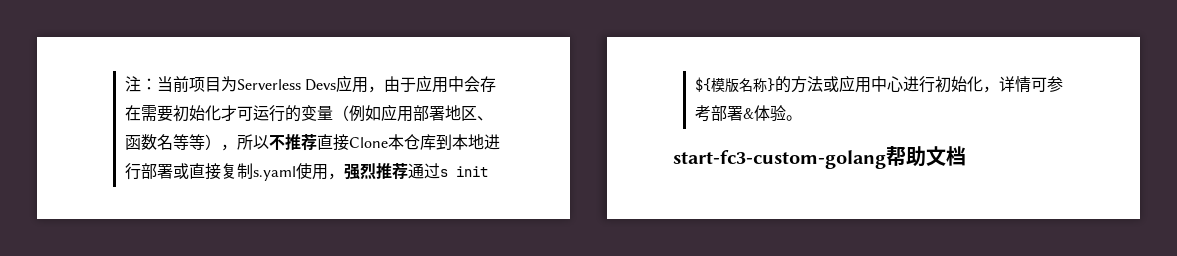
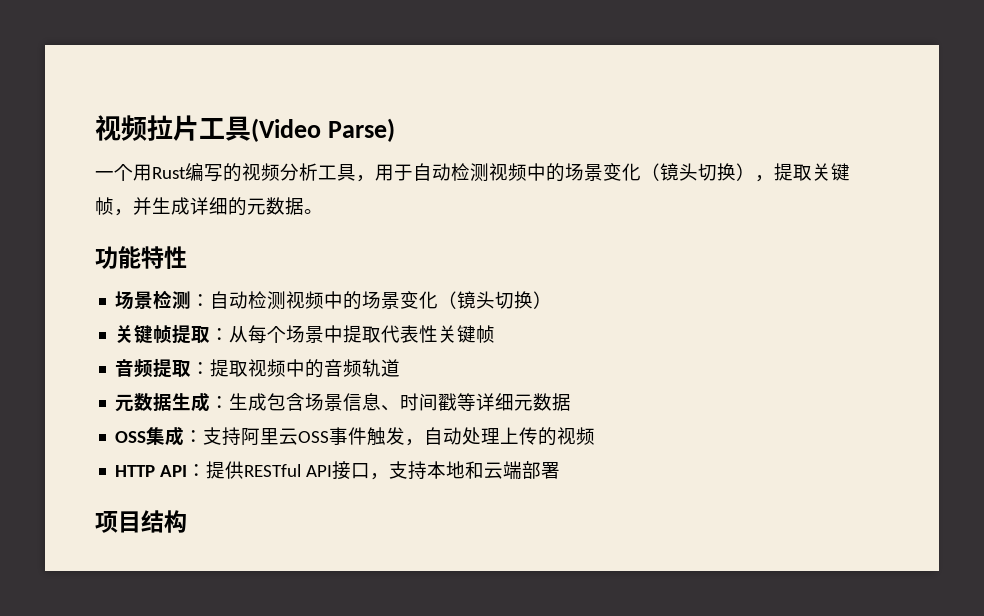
- 注：当前项目为Serverless Devs应用，由于应用中会存在需要初始化才可运行的变量（例如应用部署地区、函数名等等），所以不推荐直接Clone本仓库到本地进行部署或直接复制s.yaml使用，强烈推荐通过s init ${模版名称}的方法或应用中心进行初始化，详情可参考部署&体验。
- start-fc3-custom-golang帮助文档
+ 视频拉片工具(Video Parse)
+ 一个用Rust编写的视频分析工具，用于自动检测视频中的场景变化（镜头切换），提取关键帧，并生成详细的元数据。
+ 功能特性
+ 场景检测：自动检测视频中的场景变化（镜头切换）
+ 关键帧提取：从每个场景中提取代表性关键帧
+ 音频提取：提取视频中的音频轨道
+ 元数据生成：生成包含场景信息、时间戳等详细元数据
+ OSS集成：支持阿里云OSS事件触发，自动处理上传的视频
+ HTTP API：提供RESTful API接口，支持本地和云端部署
+ 项目结构

